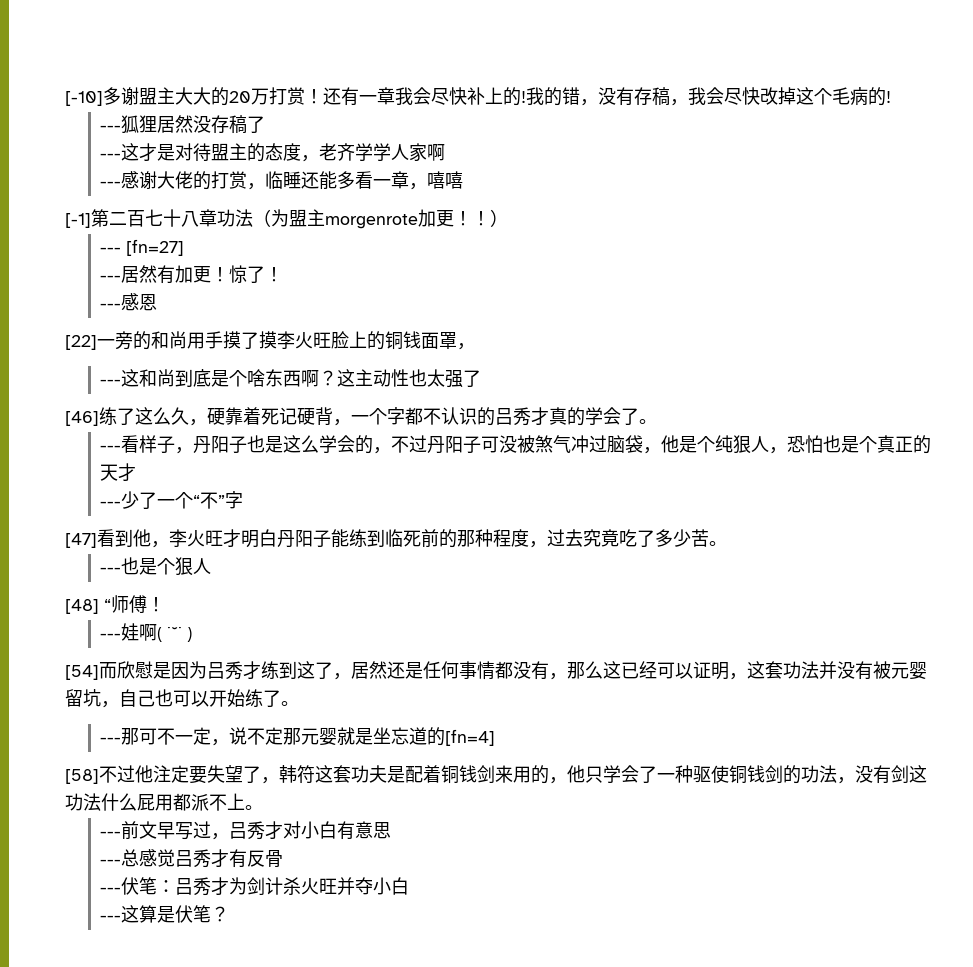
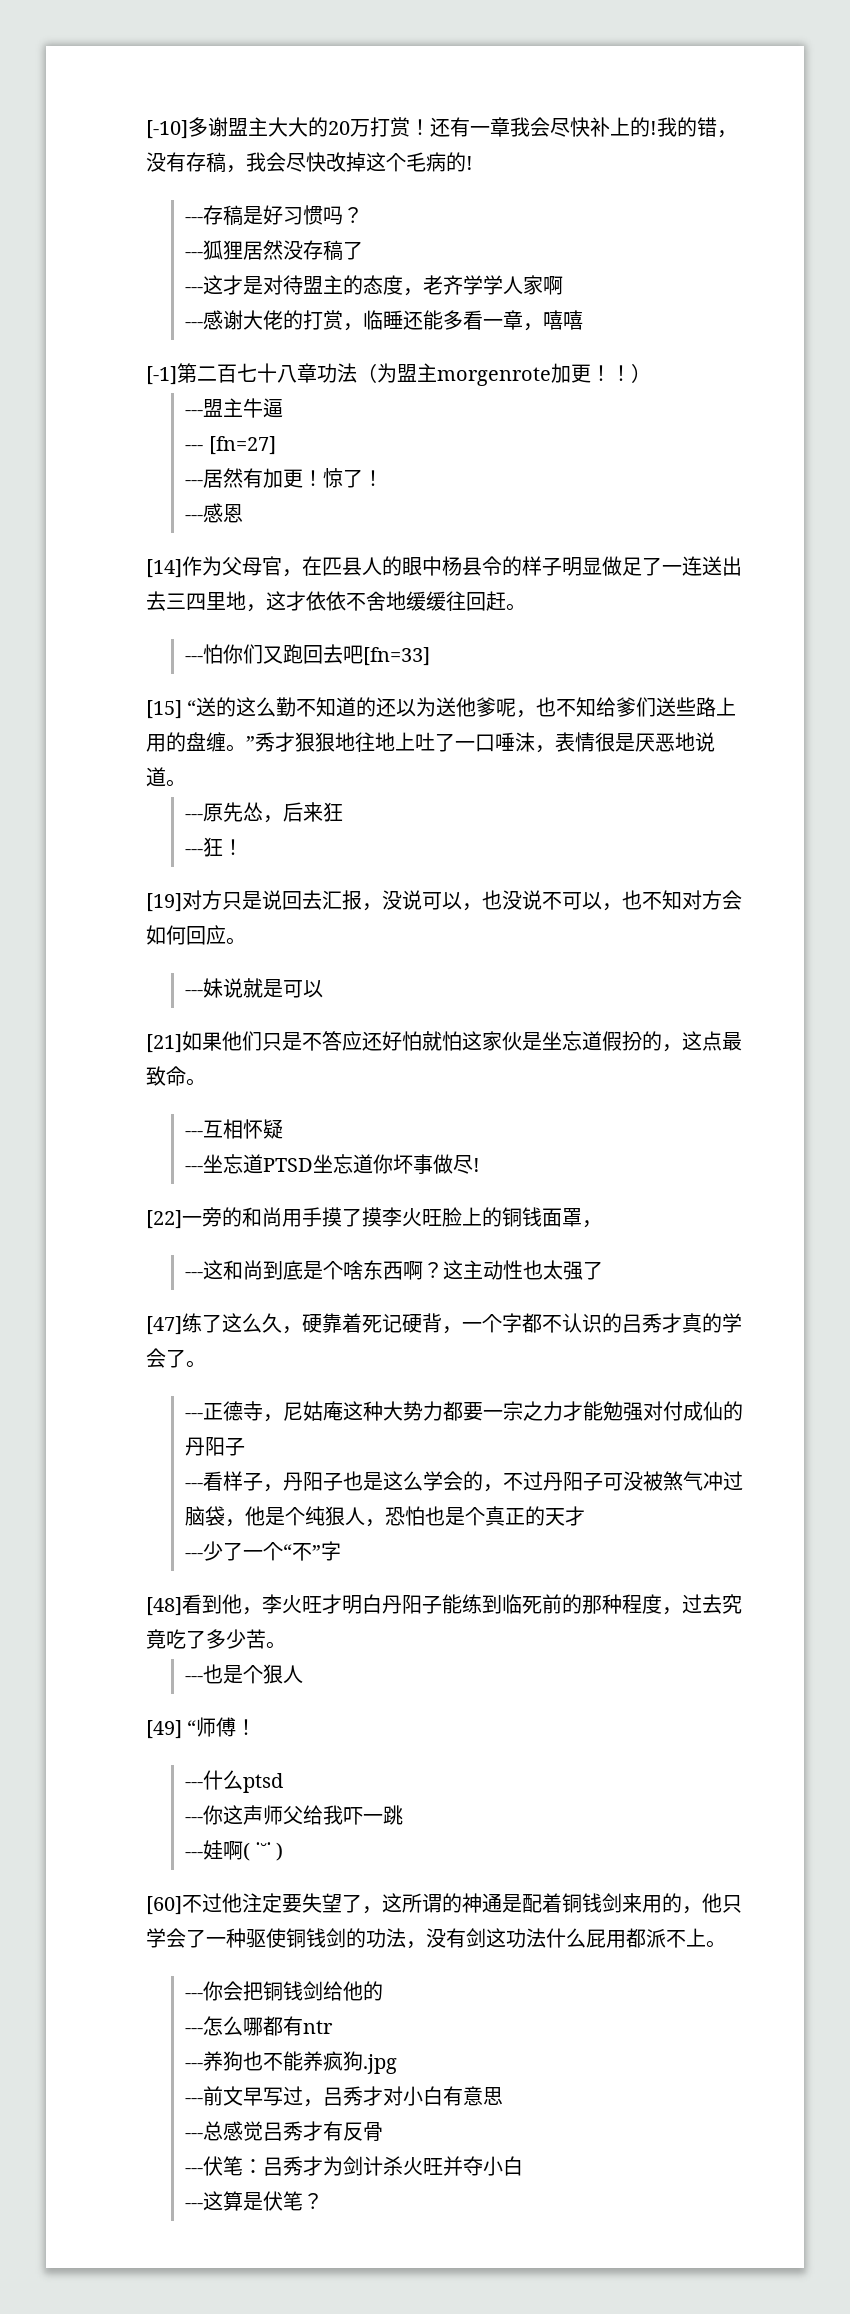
+ ---存稿是好习惯吗？
+ ---盟主牛逼
+ [14]作为父母官，在匹县人的眼中杨县令的样子明显做足了一连送出去三四里地，这才依依不舍地缓缓往回赶。
+ ---怕你们又跑回去吧[fn=33]
+ [15] “送的这么勤不知道的还以为送他爹呢，也不知给爹们送些路上用的盘缠。”秀才狠狠地往地上吐了一口唾沫，表情很是厌恶地说道。
+ ---原先怂，后来狂
+ ---狂！
+ [19]对方只是说回去汇报，没说可以，也没说不可以，也不知对方会如何回应。
+ ---妹说就是可以
+ [21]如果他们只是不答应还好怕就怕这家伙是坐忘道假扮的，这点最致命。
+ ---互相怀疑
+ ---坐忘道PTSD坐忘道你坏事做尽!
- [46]练了这么久，硬靠着死记硬背，一个字都不认识的吕秀才真的学会了。
+ [47]练了这么久，硬靠着死记硬背，一个字都不认识的吕秀才真的学会了。
+ ---正德寺，尼姑庵这种大势力都要一宗之力才能勉强对付成仙的丹阳子
- [47]看到他，李火旺才明白丹阳子能练到临死前的那种程度，过去究竟吃了多少苦。
+ [48]看到他，李火旺才明白丹阳子能练到临死前的那种程度，过去究竟吃了多少苦。
- [48] “师傅！
+ [49] “师傅！
+ ---什么ptsd
+ ---你这声师父给我吓一跳
- [54]而欣慰是因为吕秀才练到这了，居然还是任何事情都没有，那么这已经可以证明，这套功法并没有被元婴留坑，自己也可以开始练了。
- ---那可不一定，说不定那元婴就是坐忘道的[fn=4]
- [58]不过他注定要失望了，韩符这套功夫是配着铜钱剑来用的，他只学会了一种驱使铜钱剑的功法，没有剑这功法什么屁用都派不上。
+ [60]不过他注定要失望了，这所谓的神通是配着铜钱剑来用的，他只学会了一种驱使铜钱剑的功法，没有剑这功法什么屁用都派不上。
+ ---你会把铜钱剑给他的
+ ---怎么哪都有ntr
+ ---养狗也不能养疯狗.jpg

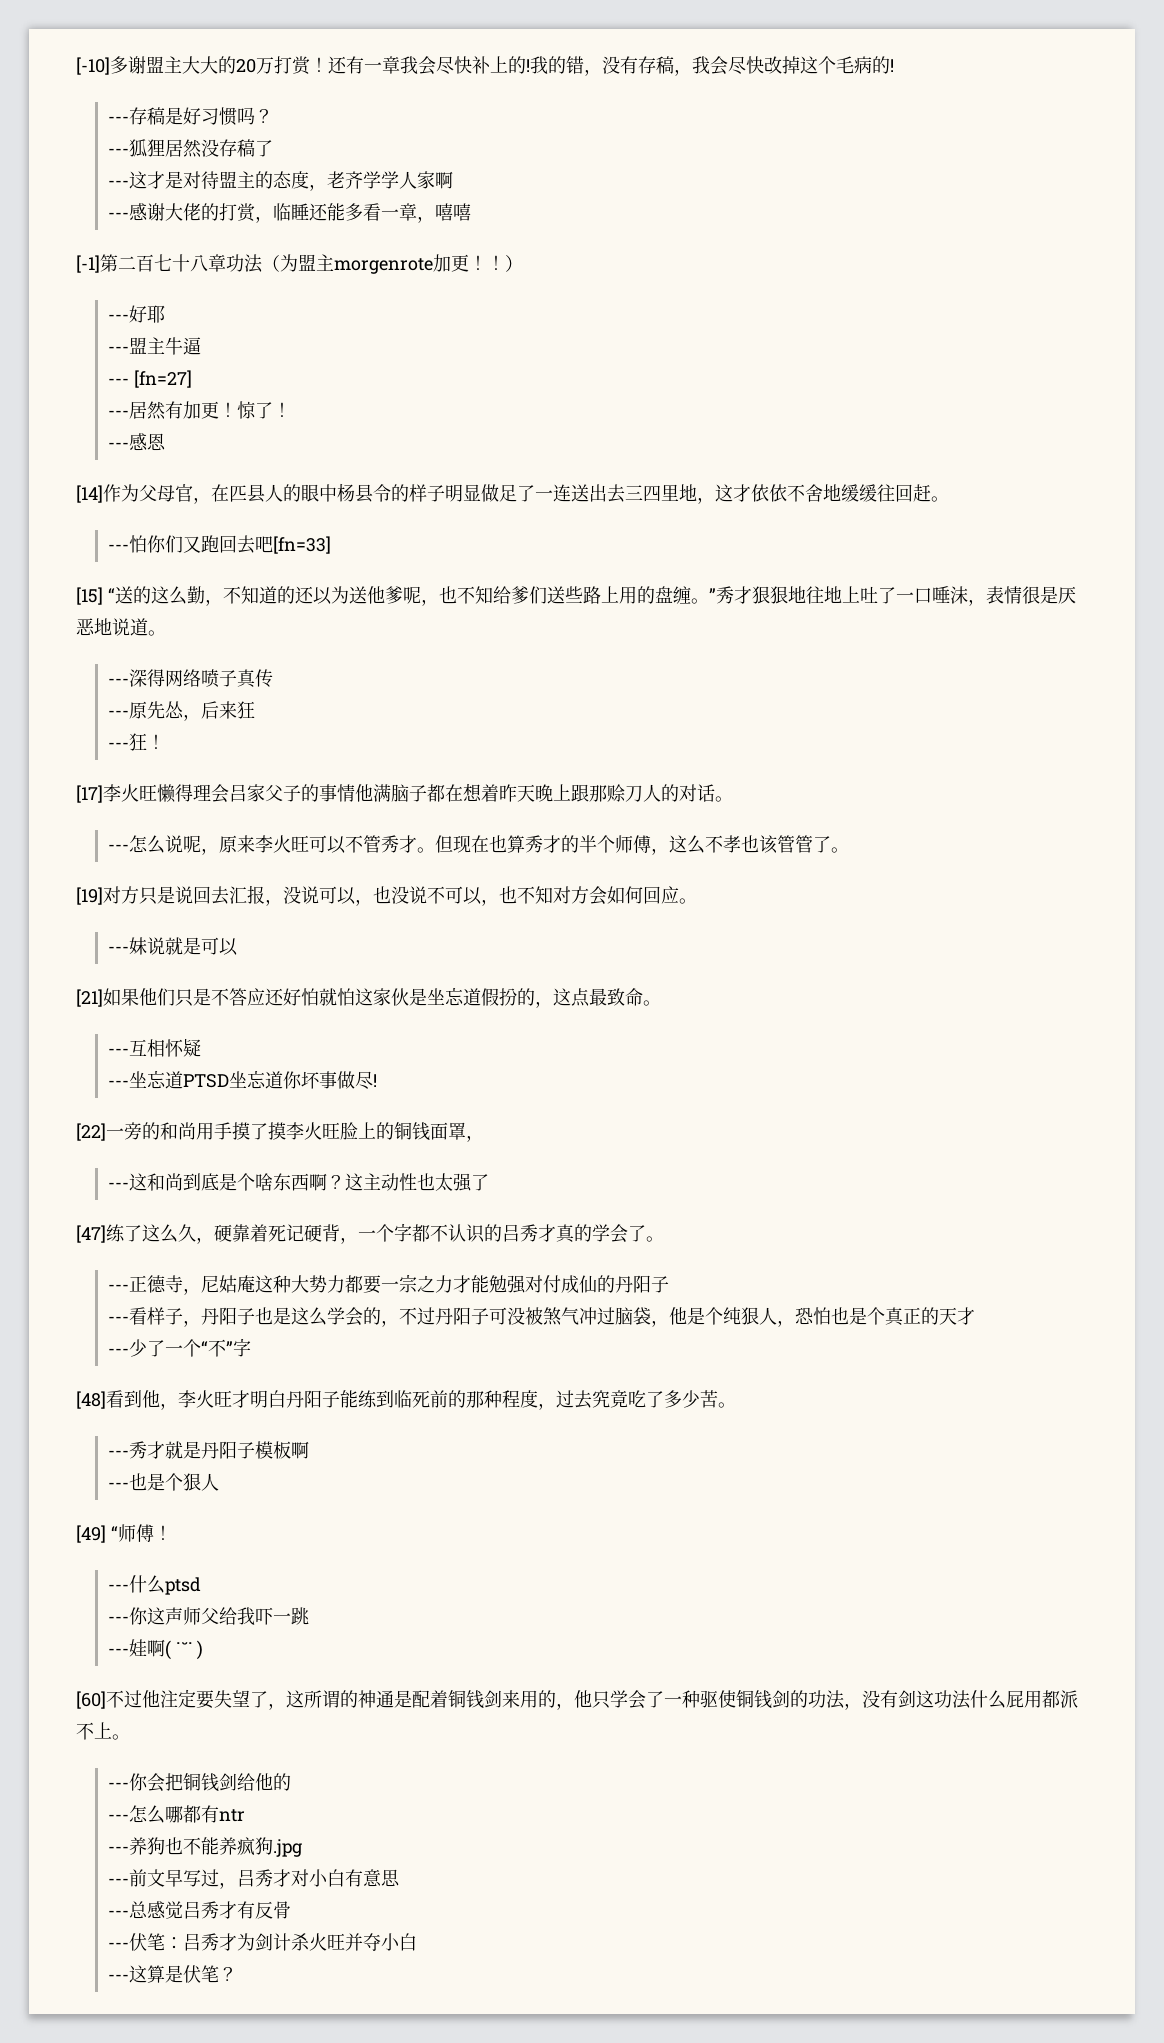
+ ---好耶
- [15] “送的这么勤不知道的还以为送他爹呢，也不知给爹们送些路上用的盘缠。”秀才狠狠地往地上吐了一口唾沫，表情很是厌恶地说道。
+ [15] “送的这么勤，不知道的还以为送他爹呢，也不知给爹们送些路上用的盘缠。”秀才狠狠地往地上吐了一口唾沫，表情很是厌恶地说道。
+ ---深得网络喷子真传
+ [17]李火旺懒得理会吕家父子的事情他满脑子都在想着昨天晚上跟那赊刀人的对话。
+ ---怎么说呢，原来李火旺可以不管秀才。但现在也算秀才的半个师傅，这么不孝也该管管了。
+ ---秀才就是丹阳子模板啊

